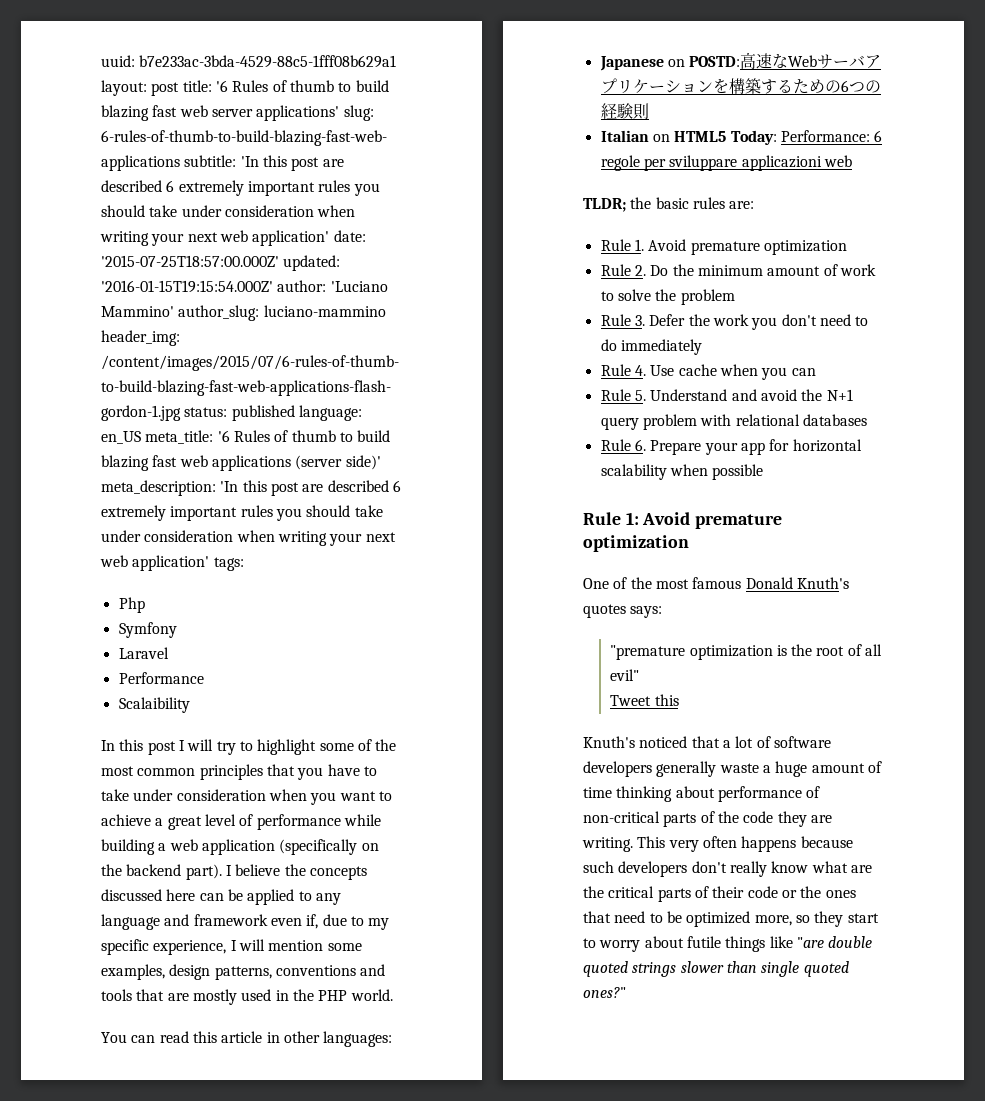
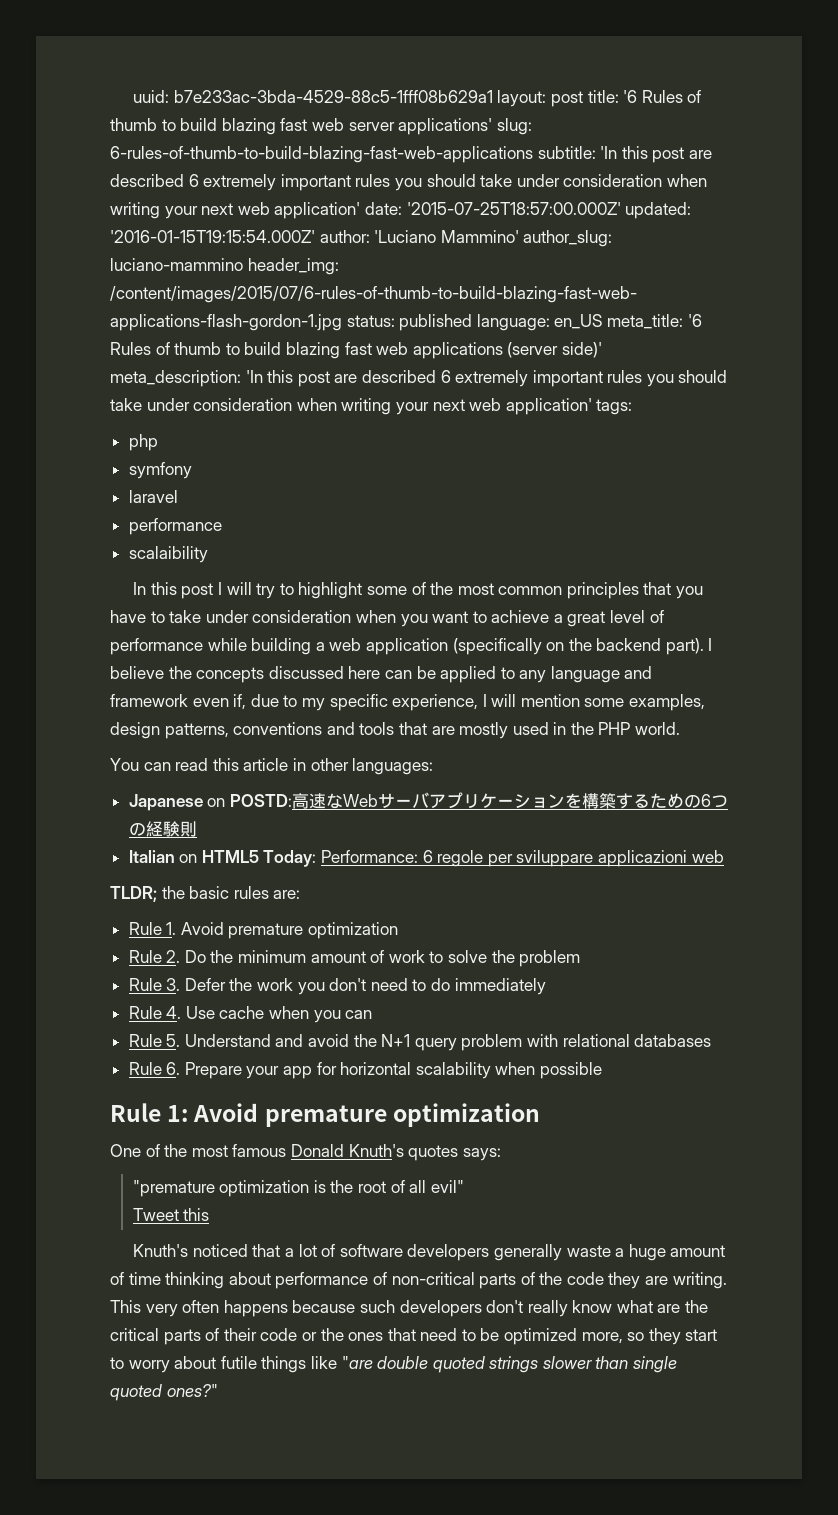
- Php
- Symfony
- Laravel
- Performance
- Scalaibility
+ php
+ symfony
+ laravel
+ performance
+ scalaibility

